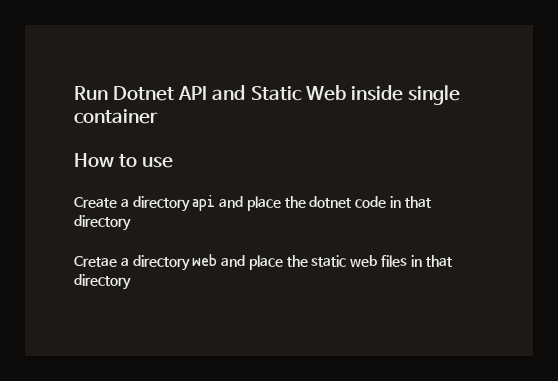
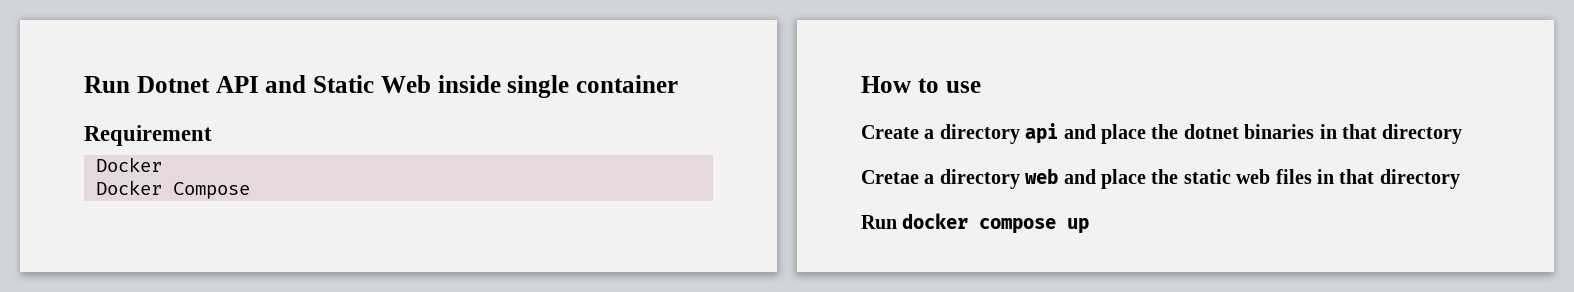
+ Requirement
+ Docker
+ Docker Compose
- Create a directory api and place the dotnet code in that directory
+ Create a directory api and place the dotnet binaries in that directory
+ Run docker compose up

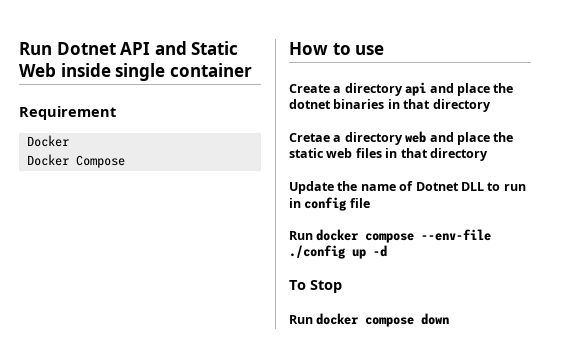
- Run docker compose up
+ Update the name of Dotnet DLL to run in config file
+ Run docker compose --env-file ./config up -d
+ To Stop
+ Run docker compose down

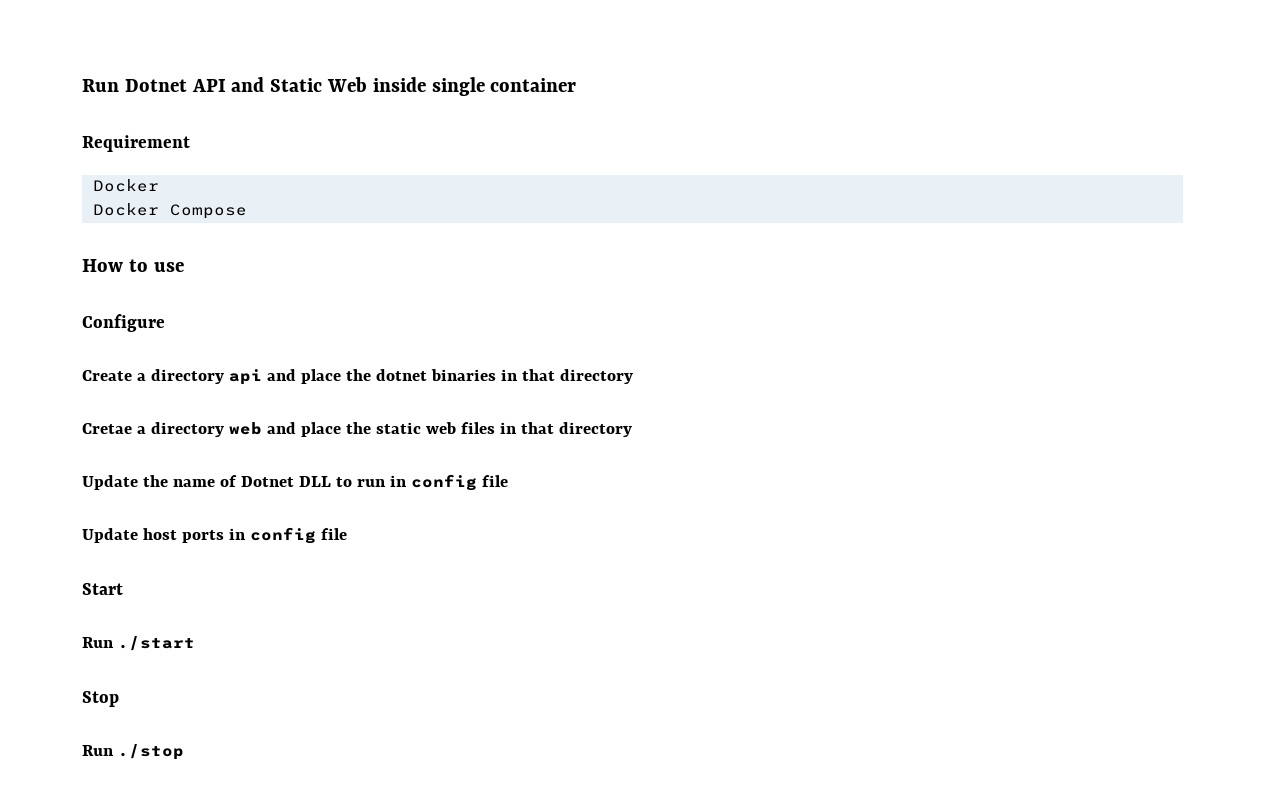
+ Configure
- Run docker compose --env-file ./config up -d
- To Stop
+ Update host ports in config file
+ Start
+ Run ./start
+ Stop
- Run docker compose down
+ Run ./stop

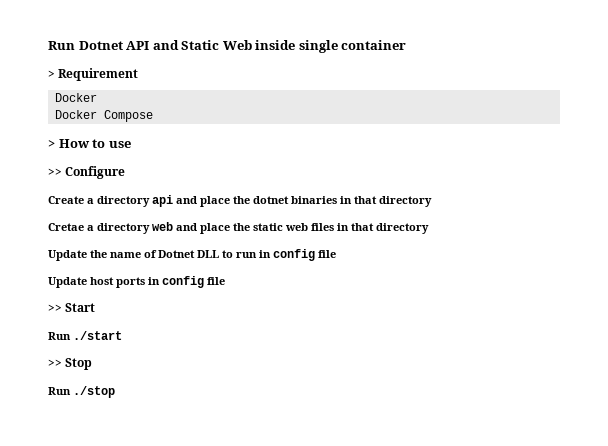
- Requirement
+ > Requirement
- How to use
+ > How to use
- Configure
+ >> Configure
- Start
+ >> Start
- Stop
+ >> Stop

